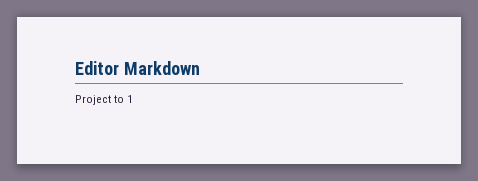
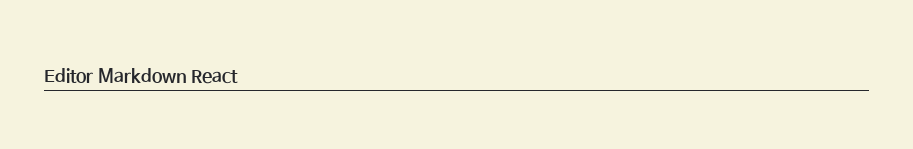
- Editor Markdown
- Project to 1
+ Editor Markdown React

